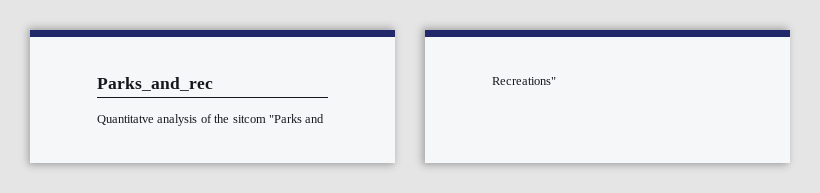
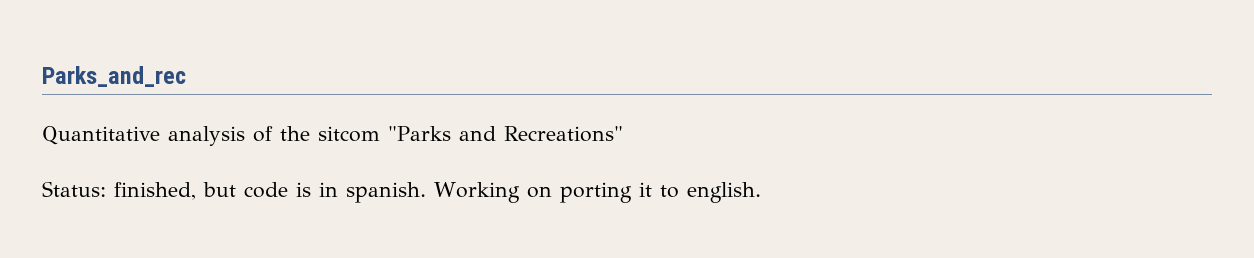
- Quantitatve analysis of the sitcom "Parks and Recreations"
+ Quantitative analysis of the sitcom "Parks and Recreations"
+ Status: finished, but code is in spanish. Working on porting it to english.

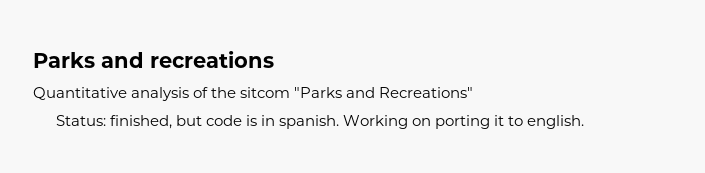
- Parks_and_rec
+ Parks and recreations

